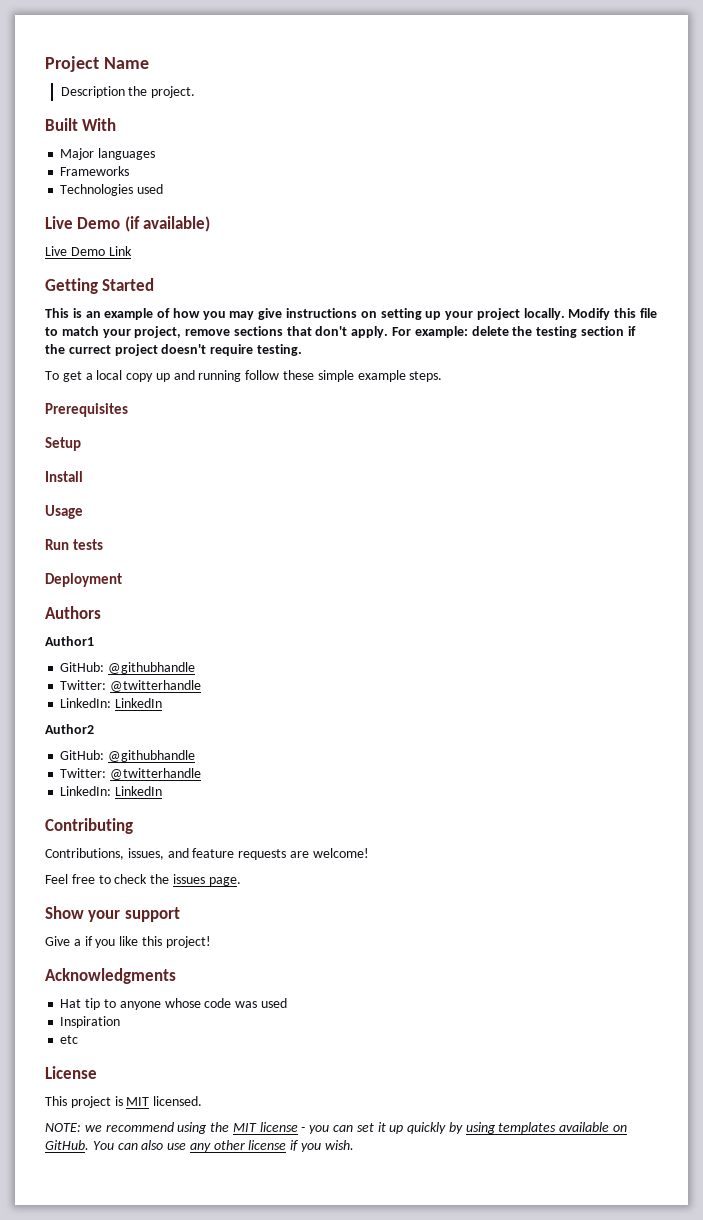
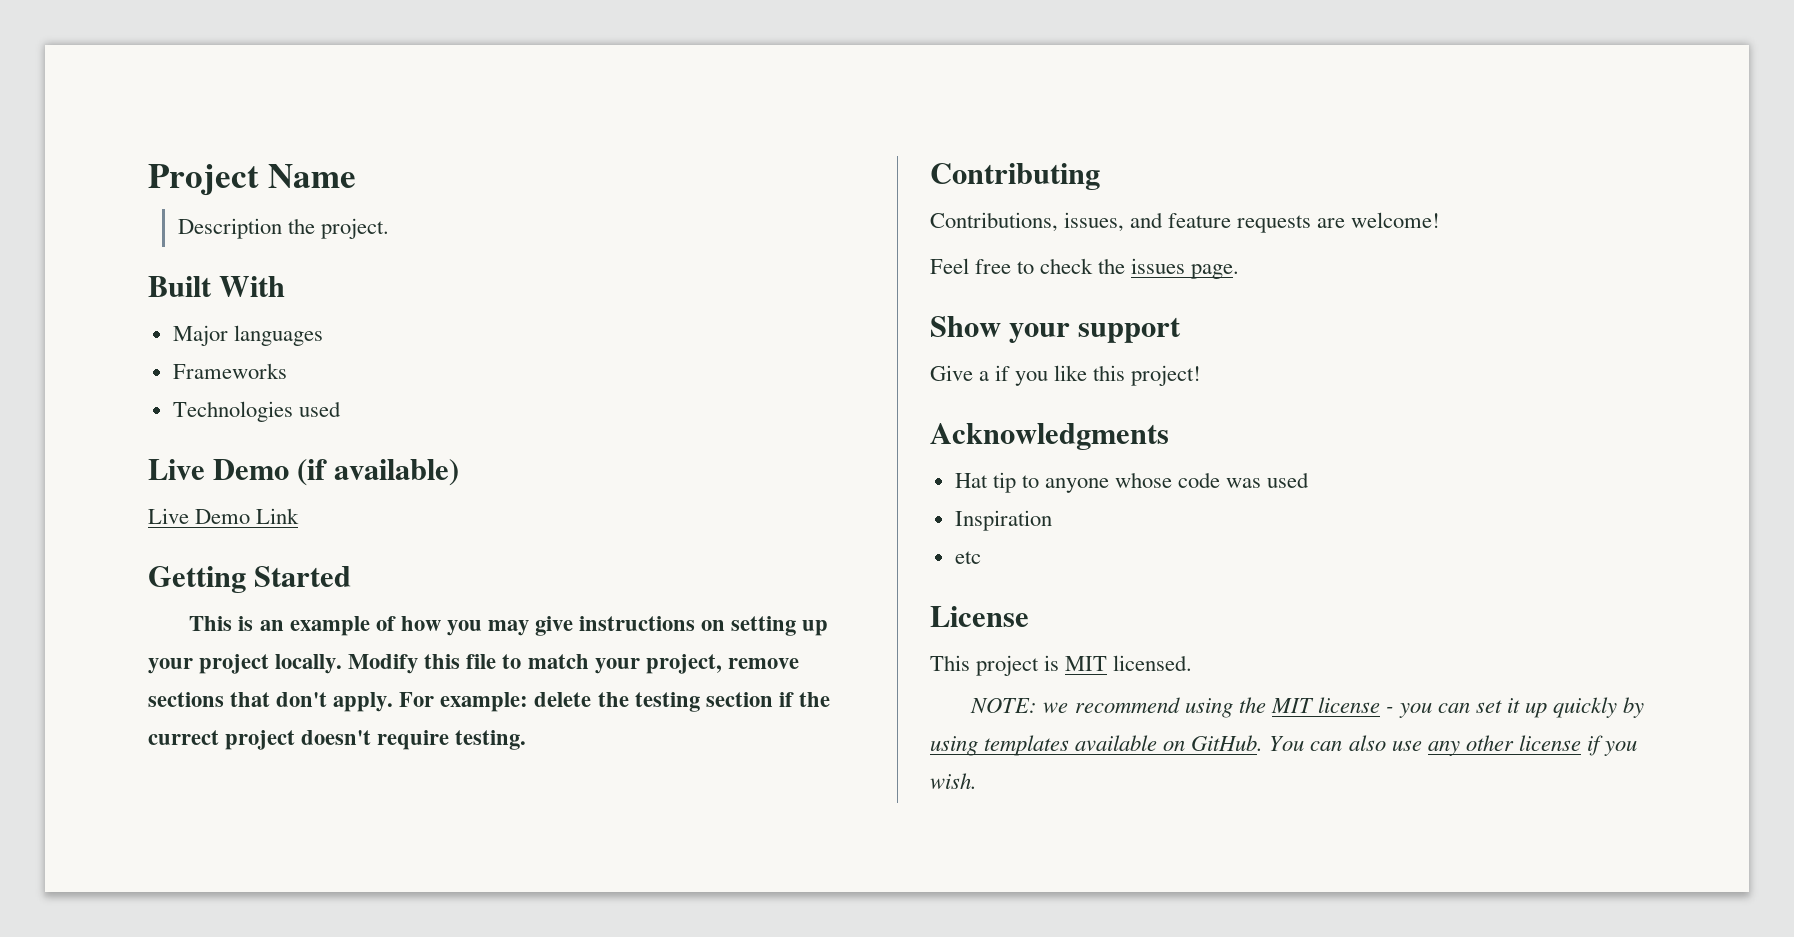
- To get a local copy up and running follow these simple example steps.
- Prerequisites
- Setup
- Install
- Usage
- Run tests
- Deployment
- Authors
- Author1
- GitHub: @githubhandle
- Twitter: @twitterhandle
- LinkedIn: LinkedIn
- Author2
- GitHub: @githubhandle
- Twitter: @twitterhandle
- LinkedIn: LinkedIn

